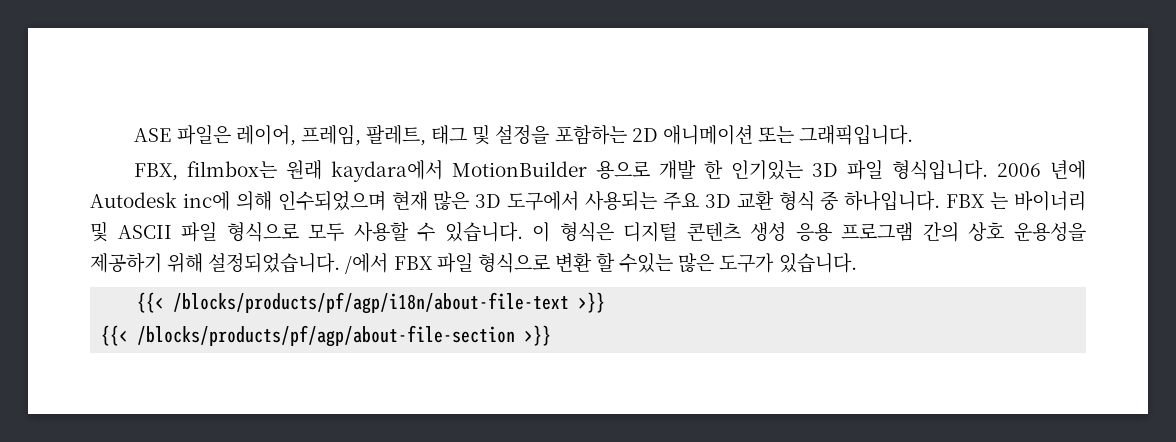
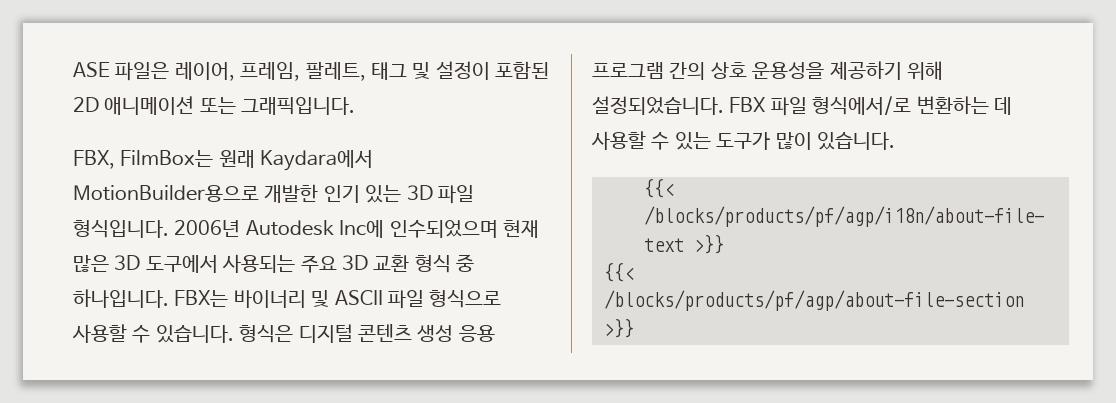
- ASE 파일은 레이어, 프레임, 팔레트, 태그 및 설정을 포함하는 2D 애니메이션 또는 그래픽입니다.
+ ASE 파일은 레이어, 프레임, 팔레트, 태그 및 설정이 포함된 2D 애니메이션 또는 그래픽입니다.
- FBX, filmbox는 원래 kaydara에서 MotionBuilder 용으로 개발 한 인기있는 3D 파일 형식입니다. 2006 년에 Autodesk inc에 의해 인수되었으며 현재 많은 3D 도구에서 사용되는 주요 3D 교환 형식 중 하나입니다.
+ FBX, FilmBox는 원래 Kaydara에서 MotionBuilder용으로 개발한 인기 있는 3D 파일 형식입니다. 2006년 Autodesk Inc에 인수되었으며 현재 많은 3D 도구에서 사용되는 주요 3D 교환 형식 중 하나입니다.
- FBX 는 바이너리 및 ASCII 파일 형식으로 모두 사용할 수 있습니다.
+ FBX는 바이너리 및 ASCII 파일 형식으로 사용할 수 있습니다.
- 이 형식은 디지털 콘텐츠 생성 응용 프로그램 간의 상호 운용성을 제공하기 위해 설정되었습니다.
+ 형식은 디지털 콘텐츠 생성 응용 프로그램 간의 상호 운용성을 제공하기 위해 설정되었습니다.
- /에서 FBX 파일 형식으로 변환 할 수있는 많은 도구가 있습니다.
+ FBX 파일 형식에서/로 변환하는 데 사용할 수 있는 도구가 많이 있습니다.

